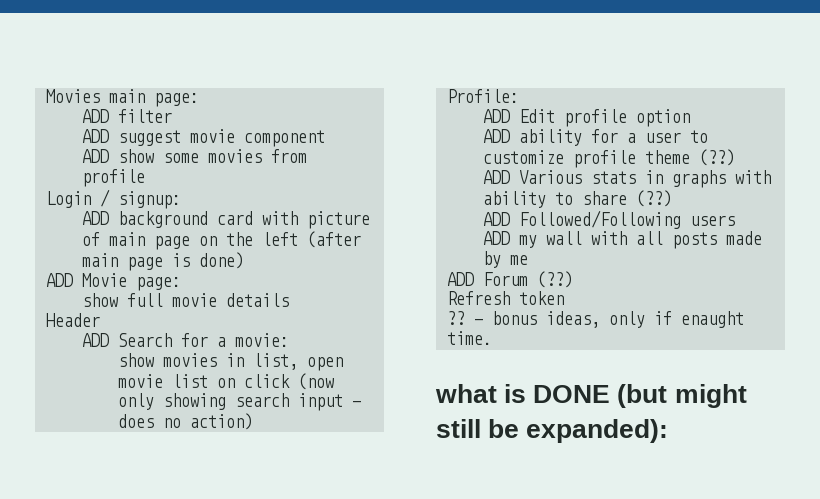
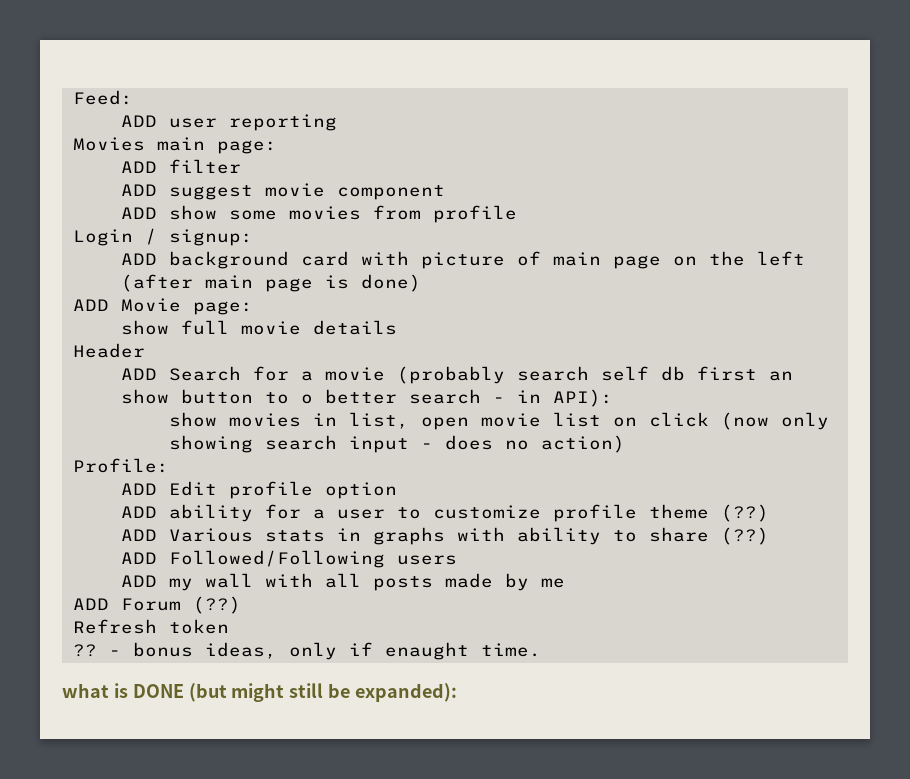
+ Feed:
+ ADD user reporting
- ADD Search for a movie:
+ ADD Search for a movie (probably search self db first an show button to o better search - in API):

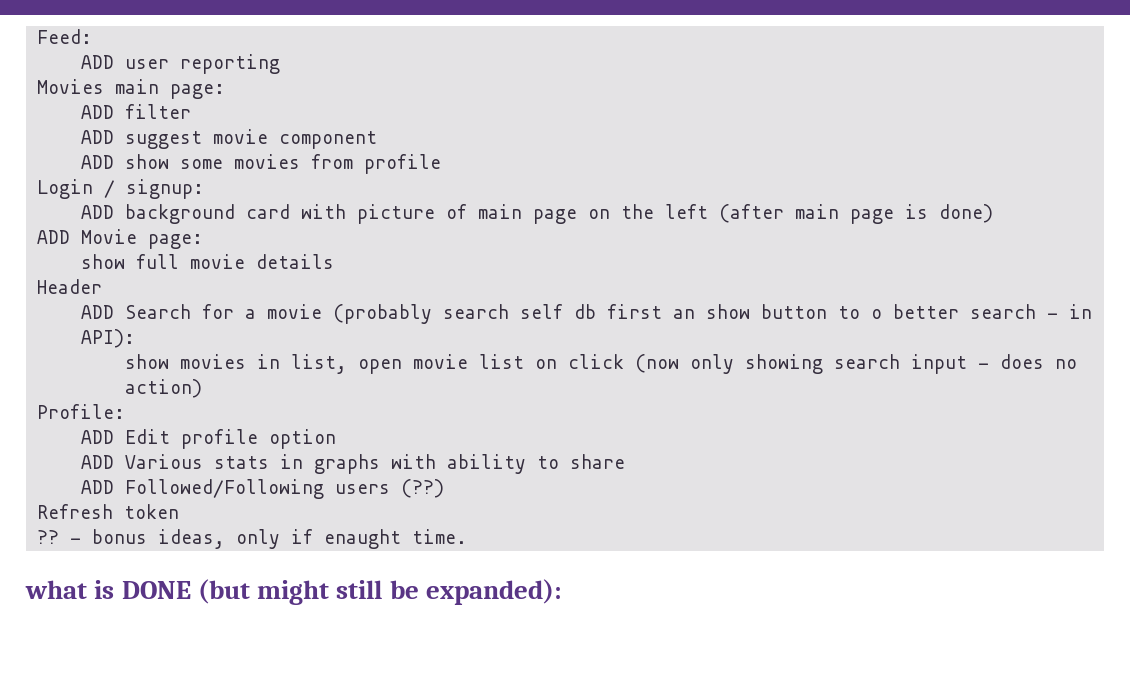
- ADD ability for a user to customize profile theme (??)
- ADD Various stats in graphs with ability to share (??)
+ ADD Various stats in graphs with ability to share
- ADD Followed/Following users
- ADD my wall with all posts made by me
- ADD Forum (??)
+ ADD Followed/Following users (??)

